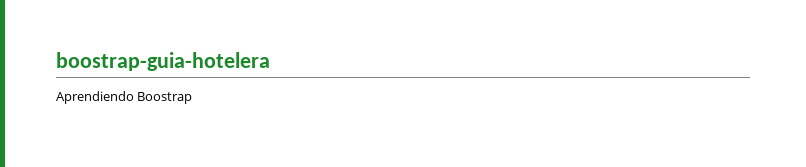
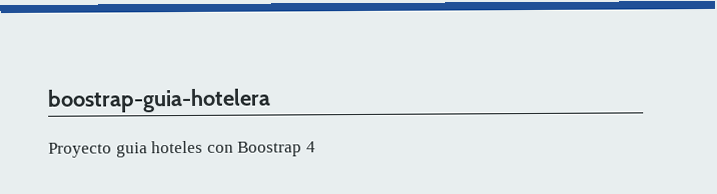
- Aprendiendo Boostrap
+ Proyecto guia hoteles con Boostrap 4

